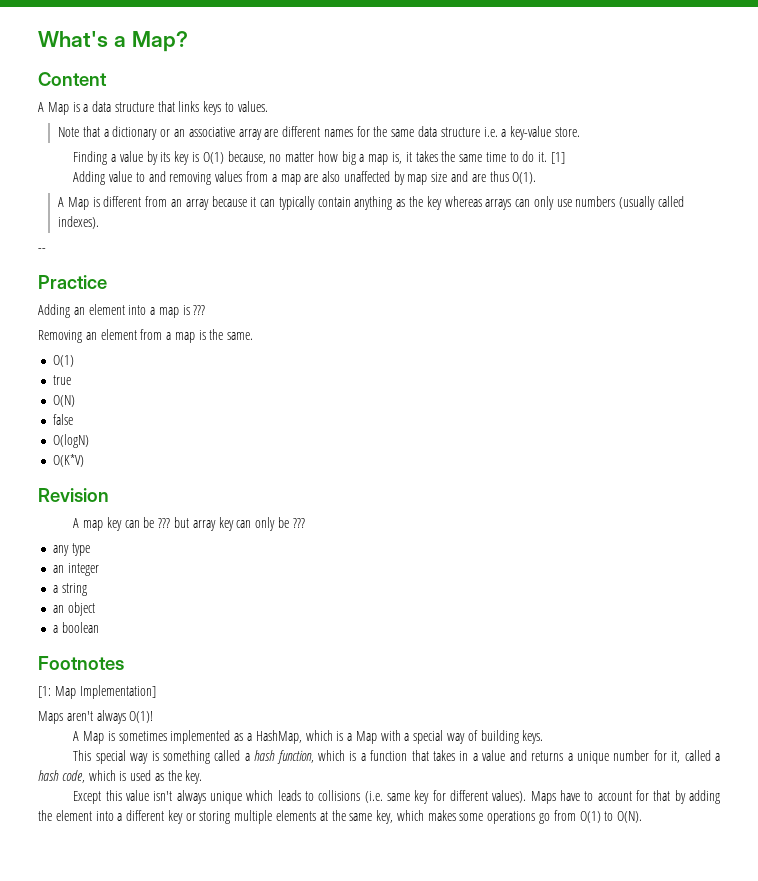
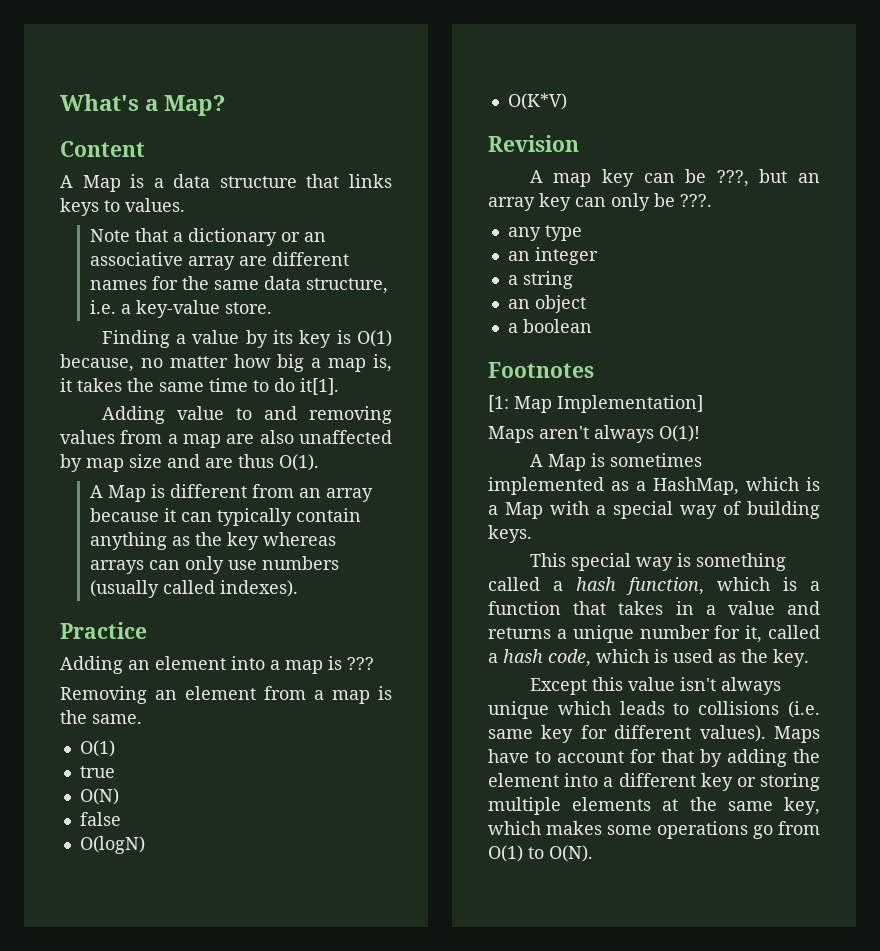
- Note that a dictionary or an associative array are different names for the same data structure i.e. a key-value store.
+ Note that a dictionary or an associative array are different names for the same data structure, i.e. a key-value store.
- Finding a value by its key is O(1) because, no matter how big a map is, it takes the same time to do it. [1]
+ Finding a value by its key is O(1) because, no matter how big a map is, it takes the same time to do it[1].
- --
- A map key can be ??? but array key can only be ???
+ A map key can be ???, but an array key can only be ???.

